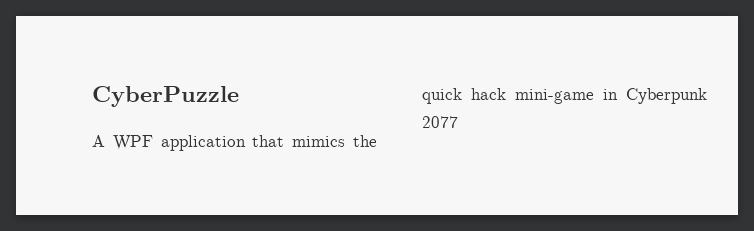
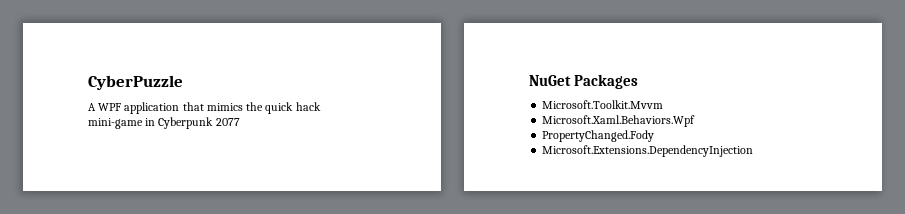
+ NuGet Packages
+ Microsoft.Toolkit.Mvvm
+ Microsoft.Xaml.Behaviors.Wpf
+ PropertyChanged.Fody
+ Microsoft.Extensions.DependencyInjection

